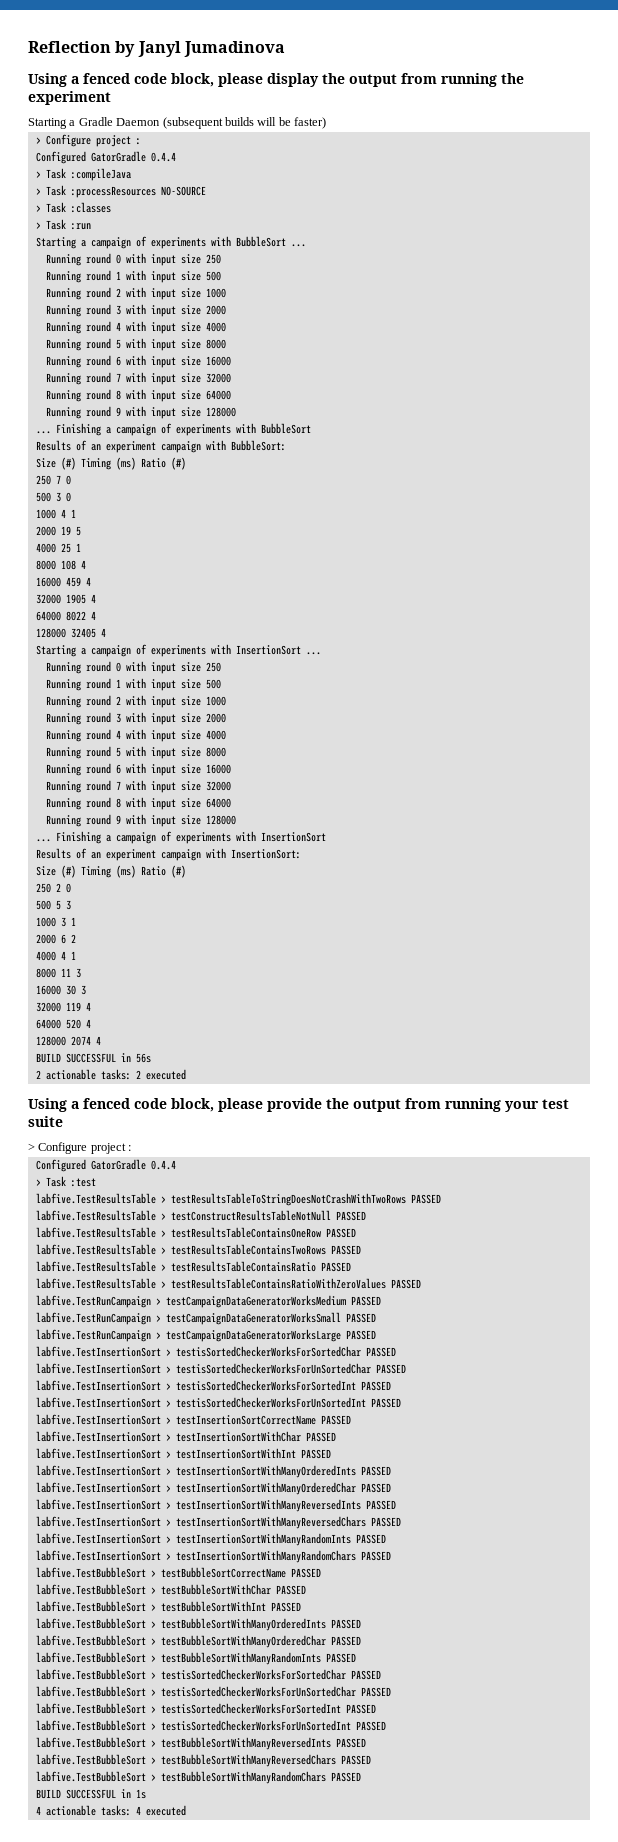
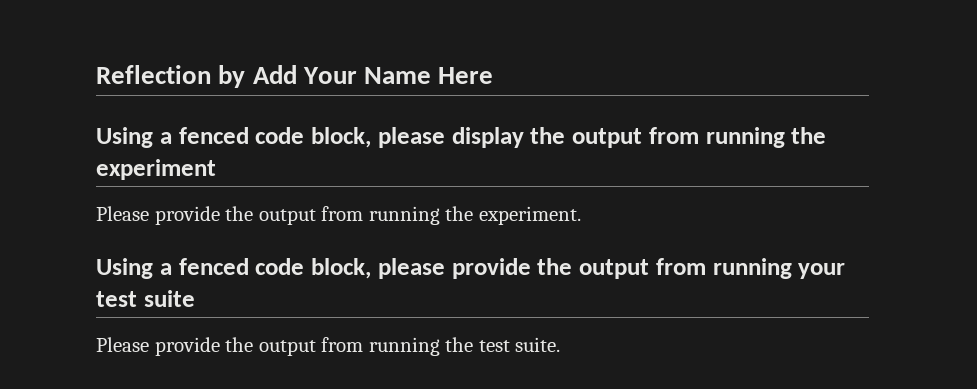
- Reflection by Janyl Jumadinova
+ Reflection by Add Your Name Here
- Starting a Gradle Daemon (subsequent builds will be faster)
- > Configure project :
- Configured GatorGradle 0.4.4
- > Task :compileJava
- > Task :processResources NO-SOURCE
- > Task :classes
- > Task :run
- Starting a campaign of experiments with BubbleSort ...
- Running round 0 with input size 250
- Running round 1 with input size 500
- Running round 2 with input size 1000
- Running round 3 with input size 2000
- Running round 4 with input size 4000
- Running round 5 with input size 8000
- Running round 6 with input size 16000
- Running round 7 with input size 32000
- Running round 8 with input size 64000
- Running round 9 with input size 128000
- ... Finishing a campaign of experiments with BubbleSort
- Results of an experiment campaign with BubbleSort:
- Size (#) Timing (ms) Ratio (#)
- 250 7 0
- 500 3 0
- 1000 4 1
- 2000 19 5
- 4000 25 1
- 8000 108 4
- 16000 459 4
- 32000 1905 4
- 64000 8022 4
- 128000 32405 4
- Starting a campaign of experiments with InsertionSort ...
- Running round 0 with input size 250
- Running round 1 with input size 500
- Running round 2 with input size 1000
- Running round 3 with input size 2000
- Running round 4 with input size 4000
- Running round 5 with input size 8000
- Running round 6 with input size 16000
- Running round 7 with input size 32000
- Running round 8 with input size 64000
- Running round 9 with input size 128000
- ... Finishing a campaign of experiments with InsertionSort
- Results of an experiment campaign with InsertionSort:
- Size (#) Timing (ms) Ratio (#)
- 250 2 0
- 500 5 3
- 1000 3 1
- 2000 6 2
- 4000 4 1
- 8000 11 3
- 16000 30 3
- 32000 119 4
- 64000 520 4
- 128000 2074 4
- BUILD SUCCESSFUL in 56s
- 2 actionable tasks: 2 executed
+ Please provide the output from running the experiment.
  Using a fenced code block, please provide the output from running your test suite
- > Configure project :
- Configured GatorGradle 0.4.4
- > Task :test
- labfive.TestResultsTable > testResultsTableToStringDoesNotCrashWithTwoRows PASSED
- labfive.TestResultsTable > testConstructResultsTableNotNull PASSED
- labfive.TestResultsTable > testResultsTableContainsOneRow PASSED
- labfive.TestResultsTable > testResultsTableContainsTwoRows PASSED
- labfive.TestResultsTable > testResultsTableContainsRatio PASSED
- labfive.TestResultsTable > testResultsTableContainsRatioWithZeroValues PASSED
- labfive.TestRunCampaign > testCampaignDataGeneratorWorksMedium PASSED
- labfive.TestRunCampaign > testCampaignDataGeneratorWorksSmall PASSED
- labfive.TestRunCampaign > testCampaignDataGeneratorWorksLarge PASSED
- labfive.TestInsertionSort > testisSortedCheckerWorksForSortedChar PASSED
- labfive.TestInsertionSort > testisSortedCheckerWorksForUnSortedChar PASSED
- labfive.TestInsertionSort > testisSortedCheckerWorksForSortedInt PASSED
- labfive.TestInsertionSort > testisSortedCheckerWorksForUnSortedInt PASSED
- labfive.TestInsertionSort > testInsertionSortCorrectName PASSED
- labfive.TestInsertionSort > testInsertionSortWithChar PASSED
- labfive.TestInsertionSort > testInsertionSortWithInt PASSED
- labfive.TestInsertionSort > testInsertionSortWithManyOrderedInts PASSED
- labfive.TestInsertionSort > testInsertionSortWithManyOrderedChar PASSED
- labfive.TestInsertionSort > testInsertionSortWithManyReversedInts PASSED
- labfive.TestInsertionSort > testInsertionSortWithManyReversedChars PASSED
- labfive.TestInsertionSort > testInsertionSortWithManyRandomInts PASSED
- labfive.TestInsertionSort > testInsertionSortWithManyRandomChars PASSED
- labfive.TestBubbleSort > testBubbleSortCorrectName PASSED
- labfive.TestBubbleSort > testBubbleSortWithChar PASSED
- labfive.TestBubbleSort > testBubbleSortWithInt PASSED
- labfive.TestBubbleSort > testBubbleSortWithManyOrderedInts PASSED
- labfive.TestBubbleSort > testBubbleSortWithManyOrderedChar PASSED
- labfive.TestBubbleSort > testBubbleSortWithManyRandomInts PASSED
- labfive.TestBubbleSort > testisSortedCheckerWorksForSortedChar PASSED
- labfive.TestBubbleSort > testisSortedCheckerWorksForUnSortedChar PASSED
- labfive.TestBubbleSort > testisSortedCheckerWorksForSortedInt PASSED
- labfive.TestBubbleSort > testisSortedCheckerWorksForUnSortedInt PASSED
- labfive.TestBubbleSort > testBubbleSortWithManyReversedInts PASSED
- labfive.TestBubbleSort > testBubbleSortWithManyReversedChars PASSED
- labfive.TestBubbleSort > testBubbleSortWithManyRandomChars PASSED
- BUILD SUCCESSFUL in 1s
- 4 actionable tasks: 4 executed
+ Please provide the output from running the test suite.

